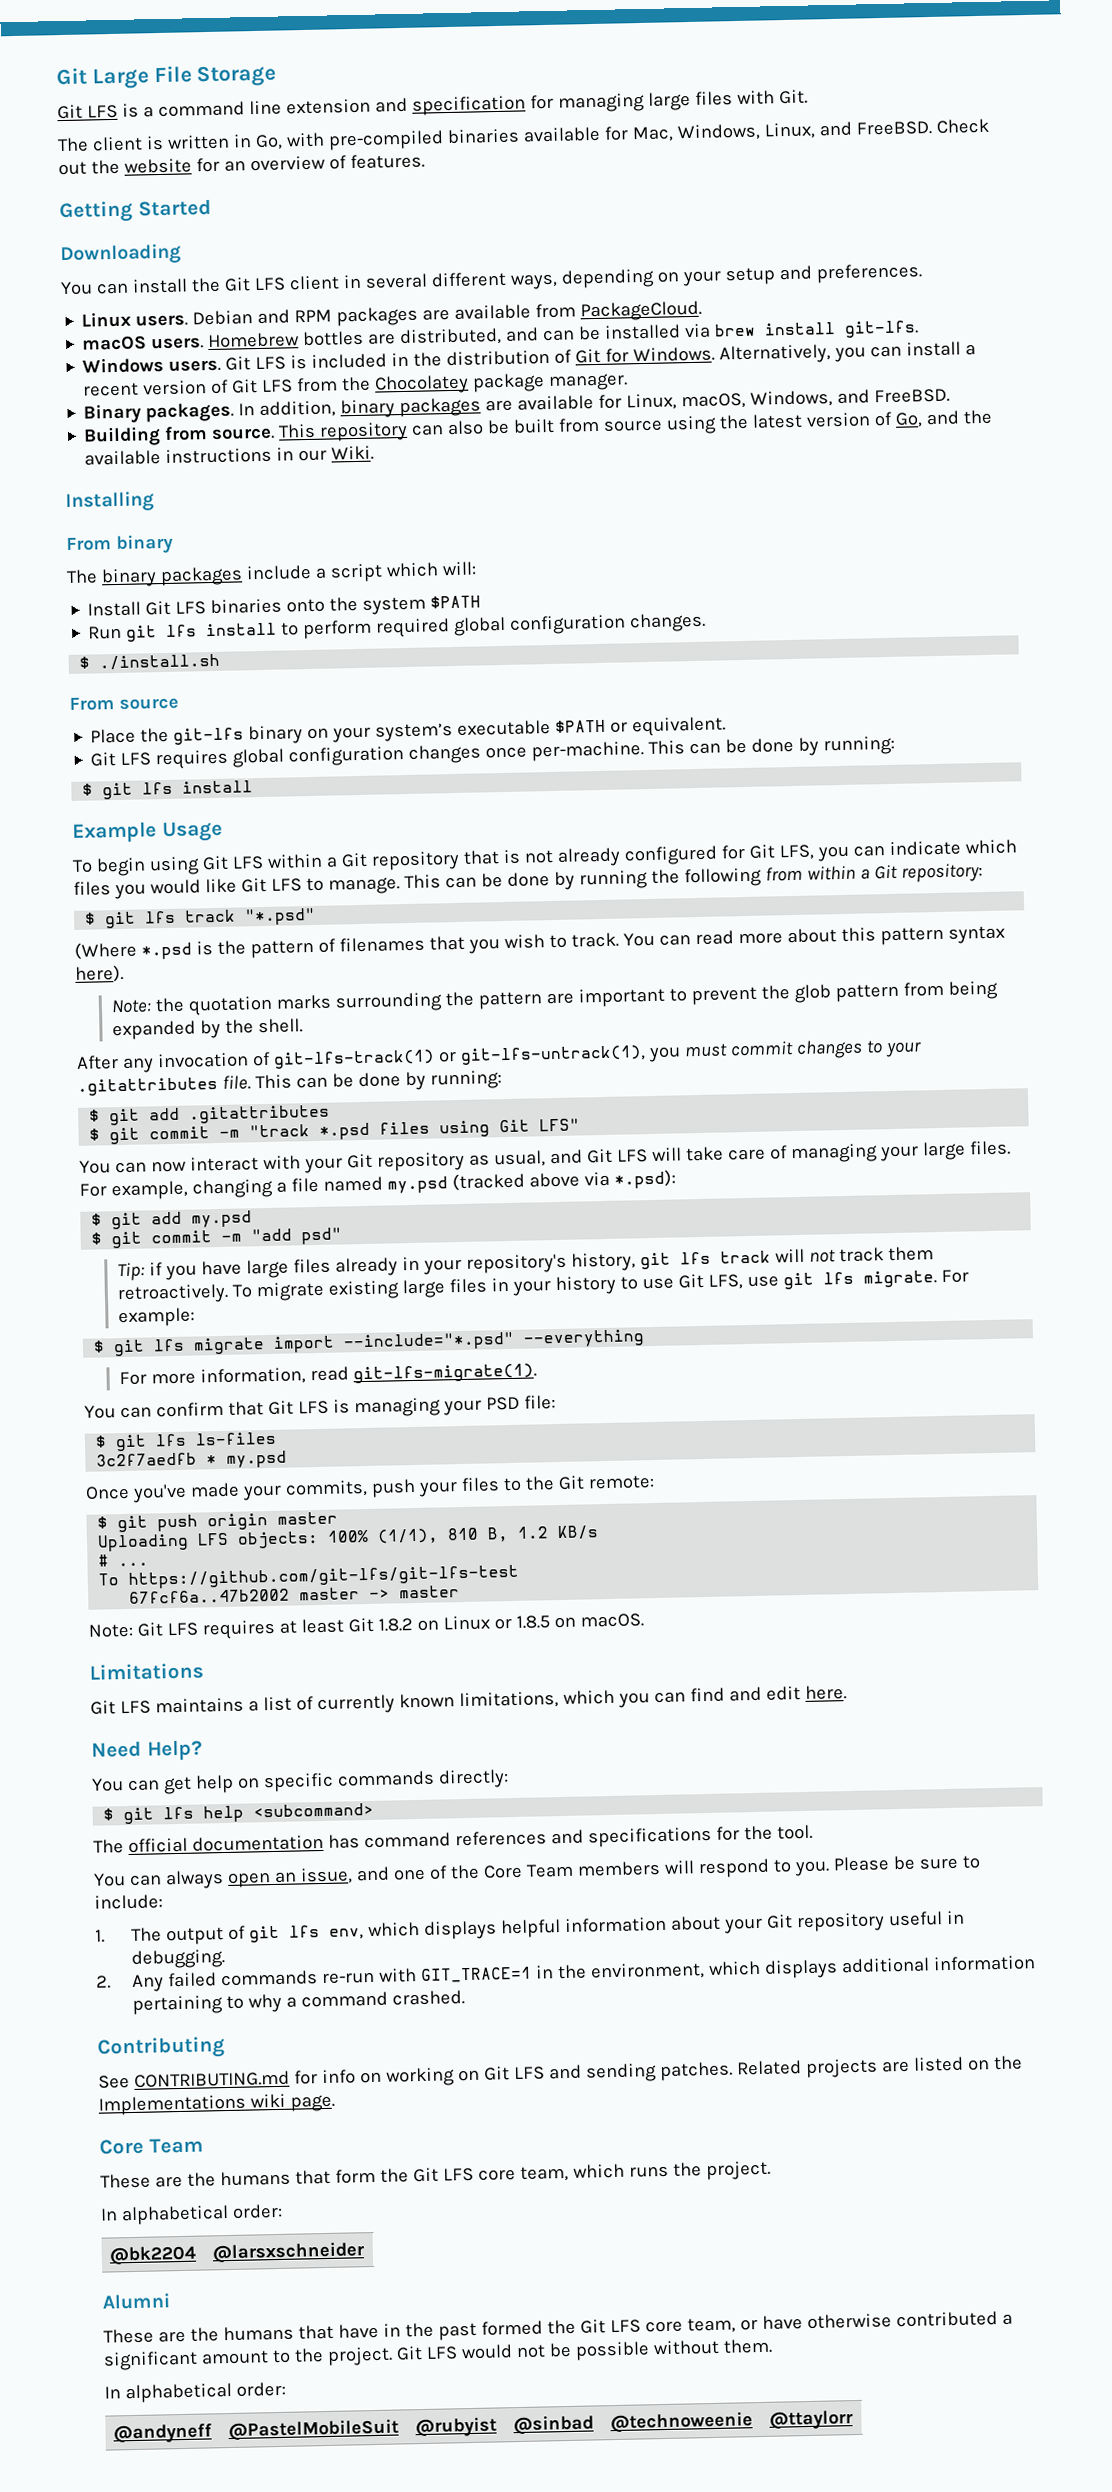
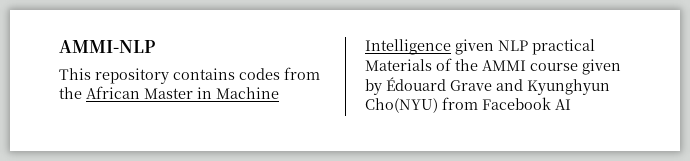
- Git Large File Storage
- Git LFS is a command line extension and specification for managing large files with Git.
- The client is written in Go, with pre-compiled binaries available for Mac, Windows, Linux, and FreeBSD. Check out the website for an overview of features.
- Getting Started
- Downloading
- You can install the Git LFS client in several different ways, depending on your setup and preferences.
- Linux users. Debian and RPM packages are available from PackageCloud.
- macOS users. Homebrew bottles are distributed, and can be installed via brew install git-lfs.
- Windows users. Git LFS is included in the distribution of Git for Windows. Alternatively, you can install a recent version of Git LFS from the Chocolatey package manager.
- Binary packages. In addition, binary packages are available for Linux, macOS, Windows, and FreeBSD.
- Building from source. This repository can also be built from source using the latest version of Go, and the available instructions in our Wiki.
- Installing
- From binary
- The binary packages include a script which will:
- Install Git LFS binaries onto the system $PATH
- Run git lfs install to perform required global configuration changes.
- $ ./install.sh
- From source
- Place the git-lfs binary on your system’s executable $PATH or equivalent.
- Git LFS requires global configuration changes once per-machine. This can be done by running:
- $ git lfs install
- Example Usage
- To begin using Git LFS within a Git repository that is not already configured for Git LFS, you can indicate which files you would like Git LFS to manage. This can be done by running the following from within a Git repository:
- $ git lfs track "*.psd"
- (Where *.psd is the pattern of filenames that you wish to track. You can read more about this pattern syntax here).
- Note: the quotation marks surrounding the pattern are important to prevent the glob pattern from being expanded by the shell.
- After any invocation of git-lfs-track(1) or git-lfs-untrack(1), you must commit changes to your .gitattributes file. This can be done by running:
- $ git add .gitattributes
- $ git commit -m "track *.psd files using Git LFS"
- You can now interact with your Git repository as usual, and Git LFS will take care of managing your large files. For example, changing a file named my.psd (tracked above via *.psd):
- $ git add my.psd
- $ git commit -m "add psd"
- Tip: if you have large files already in your repository's history, git lfs track will not track them retroactively. To migrate existing large files in your history to use Git LFS, use git lfs migrate. For example:
- $ git lfs migrate import --include="*.psd" --everything
- For more information, read git-lfs-migrate(1).
- You can confirm that Git LFS is managing your PSD file:
- $ git lfs ls-files
- 3c2f7aedfb * my.psd
- Once you've made your commits, push your files to the Git remote:
- $ git push origin master
- Uploading LFS objects: 100% (1/1), 810 B, 1.2 KB/s
- # ...
- To https://github.com/git-lfs/git-lfs-test
- 67fcf6a..47b2002 master -> master
- Note: Git LFS requires at least Git 1.8.2 on Linux or 1.8.5 on macOS.
- Limitations
- Git LFS maintains a list of currently known limitations, which you can find and edit here.
- Need Help?
- You can get help on specific commands directly:
- $ git lfs help <subcommand>
- The official documentation has command references and specifications for the tool.
- You can always open an issue, and one of the Core Team members will respond to you. Please be sure to include:
- 1. The output of git lfs env, which displays helpful information about your Git repository useful in debugging.
- 2. Any failed commands re-run with GIT_TRACE=1 in the environment, which displays additional information pertaining to why a command crashed.
- Contributing
- See CONTRIBUTING.md for info on working on Git LFS and sending patches. Related projects are listed on the Implementations wiki page.
- Core Team
- These are the humans that form the Git LFS core team, which runs the project.
- In alphabetical order:
- @bk2204 | @larsxschneider
- Alumni
- These are the humans that have in the past formed the Git LFS core team, or have otherwise contributed a significant amount to the project. Git LFS would not be possible without them.
- In alphabetical order:
- @andyneff | @PastelMobileSuit | @rubyist | @sinbad | @technoweenie | @ttaylorr
+ AMMI-NLP
+ This repository contains codes from the African Master in Machine Intelligence given NLP practical Materials of the AMMI course given by Édouard Grave and Kyunghyun Cho(NYU) from Facebook AI

